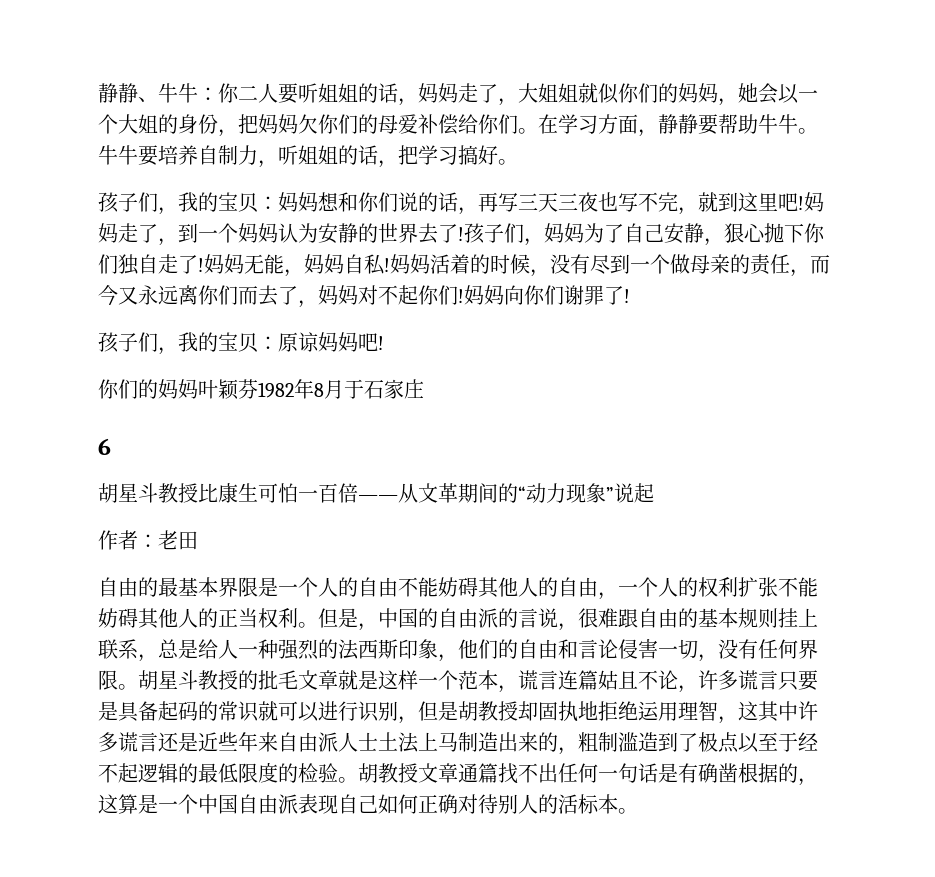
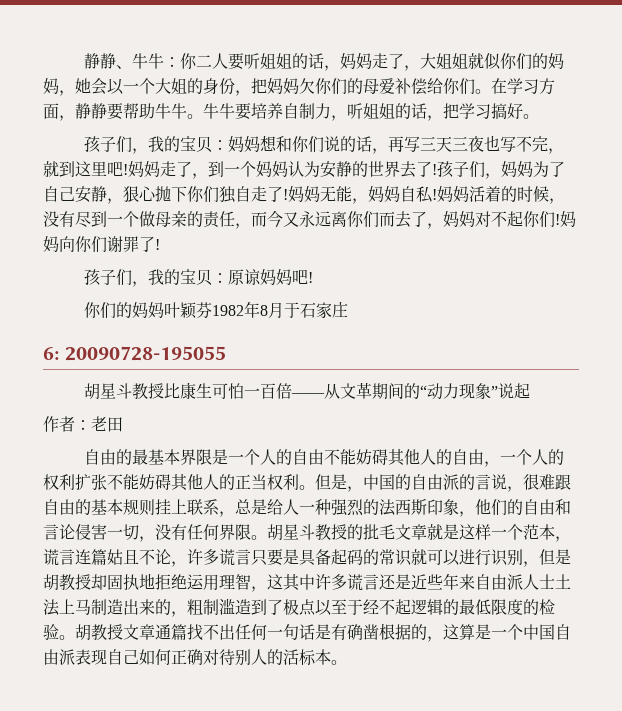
- 6
+ 6: 20090728-195055

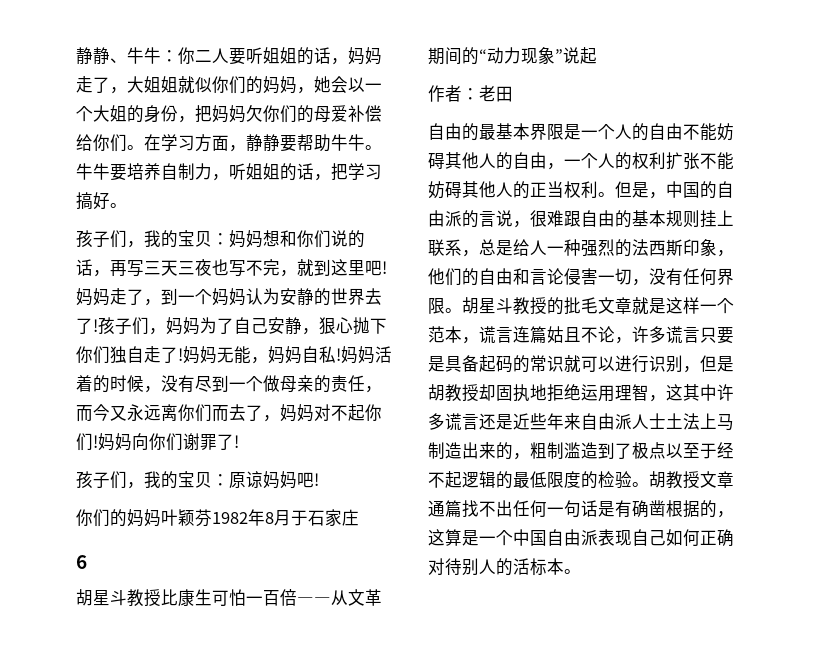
- 6: 20090728-195055
+ 6

